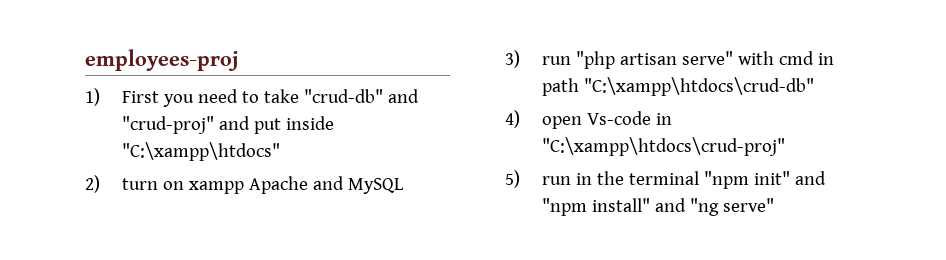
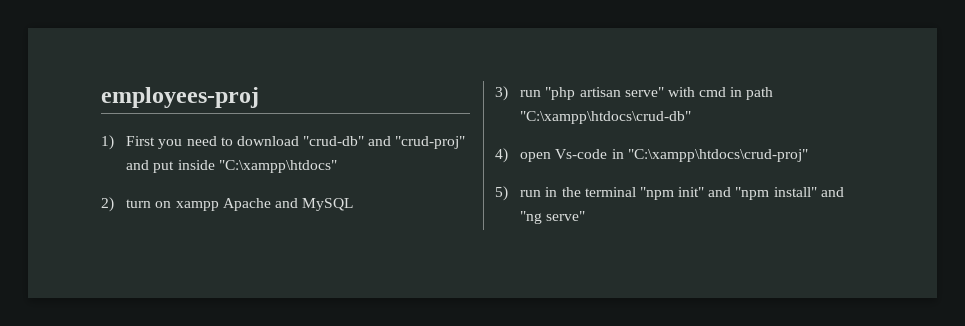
- 1) First you need to take "crud-db" and "crud-proj" and put inside "C:\xampp\htdocs"
+ 1) First you need to download "crud-db" and "crud-proj" and put inside "C:\xampp\htdocs"

